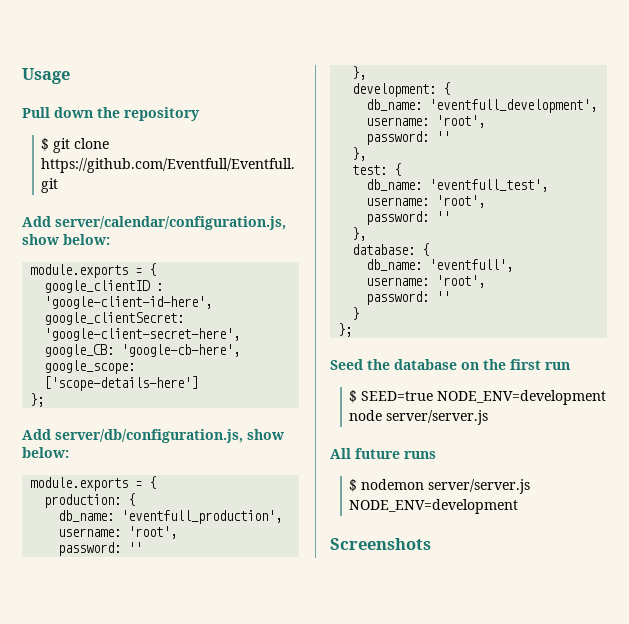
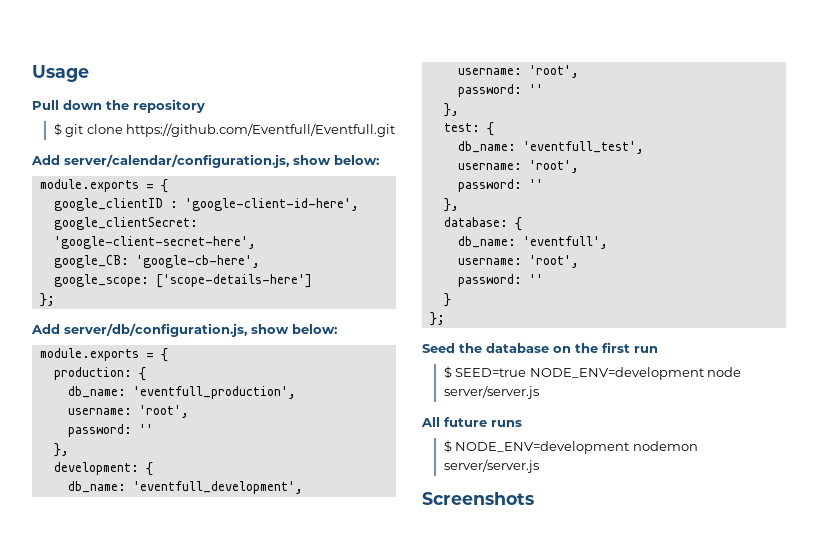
- $ nodemon server/server.js NODE_ENV=development
+ $ NODE_ENV=development nodemon server/server.js

